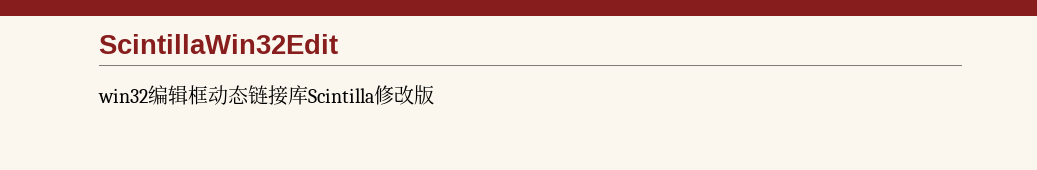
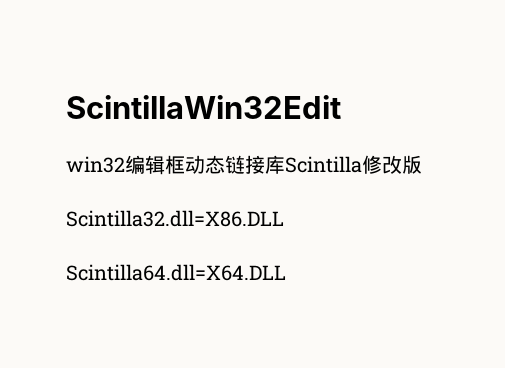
+ Scintilla32.dll=X86.DLL
+ Scintilla64.dll=X64.DLL

